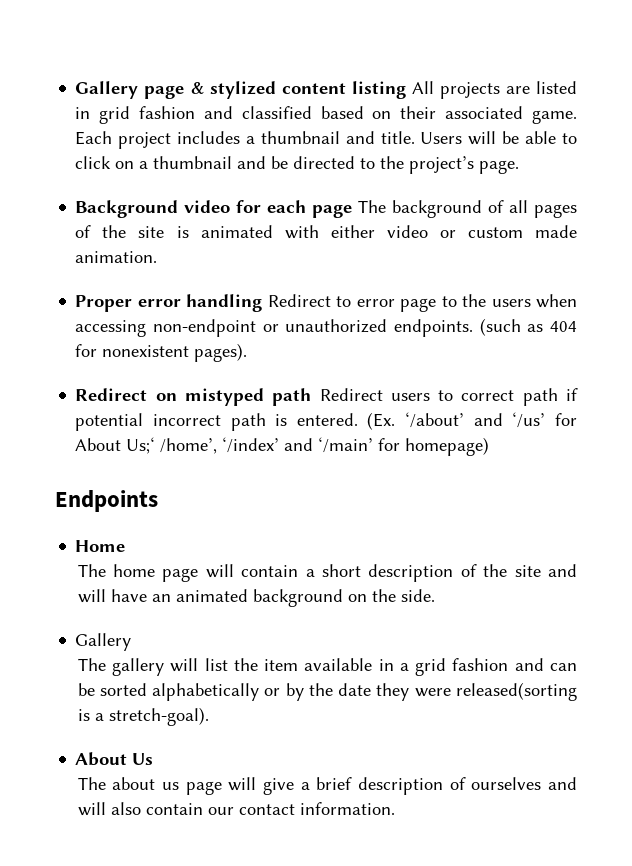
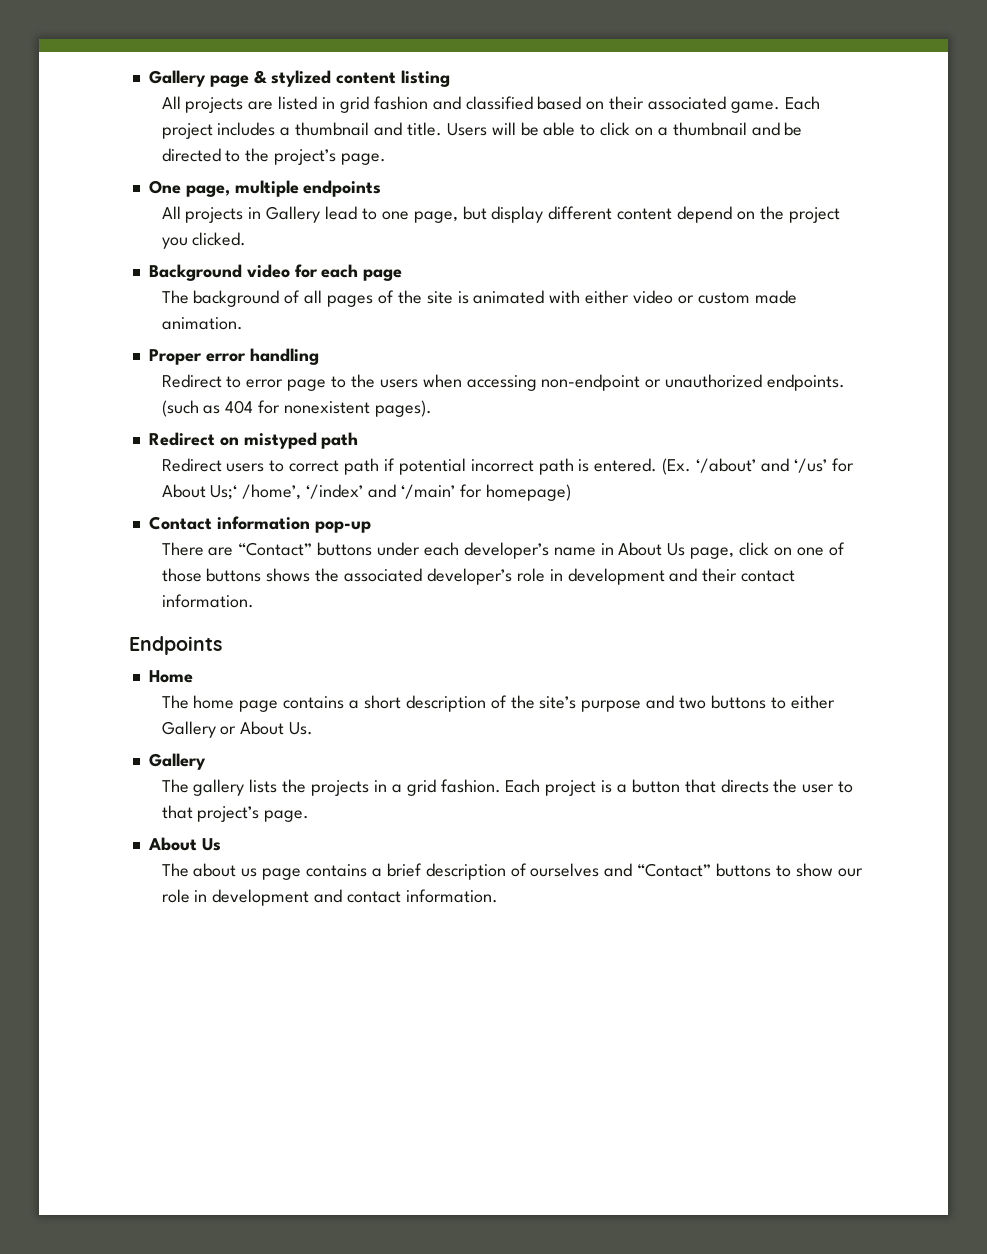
- Gallery page & stylized content listing All projects are listed in grid fashion and classified based on their associated game.
+ Gallery page & stylized content listing
+ All projects are listed in grid fashion and classified based on their associated game.
+ One page, multiple endpoints
+ All projects in Gallery lead to one page, but display different content depend on the project you clicked.
- Background video for each page The background of all pages of the site is animated with either video or custom made animation.
+ Background video for each page
+ The background of all pages of the site is animated with either video or custom made animation.
- Proper error handling Redirect to error page to the users when accessing non-endpoint or unauthorized endpoints.
+ Proper error handling
+ Redirect to error page to the users when accessing non-endpoint or unauthorized endpoints.
- Redirect on mistyped path Redirect users to correct path if potential incorrect path is entered.
+ Redirect on mistyped path
+ Redirect users to correct path if potential incorrect path is entered.
+ Contact information pop-up
+ There are “Contact” buttons under each developer’s name in About Us page, click on one of those buttons shows the associated developer’s role in development and their contact information.
- The home page will contain a short description of the site and will have an animated background on the side.
+ The home page contains a short description of the site’s purpose and two buttons to either Gallery or About Us.
  Gallery
- The gallery will list the item available in a grid fashion and can be sorted alphabetically or by the date they were released(sorting is a stretch-goal).
+ The gallery lists the projects in a grid fashion. Each project is a button that directs the user to that project’s page.
- The about us page will give a brief description of ourselves and will also contain our contact information.
+ The about us page contains a brief description of ourselves and “Contact” buttons to show our role in development and contact information.

